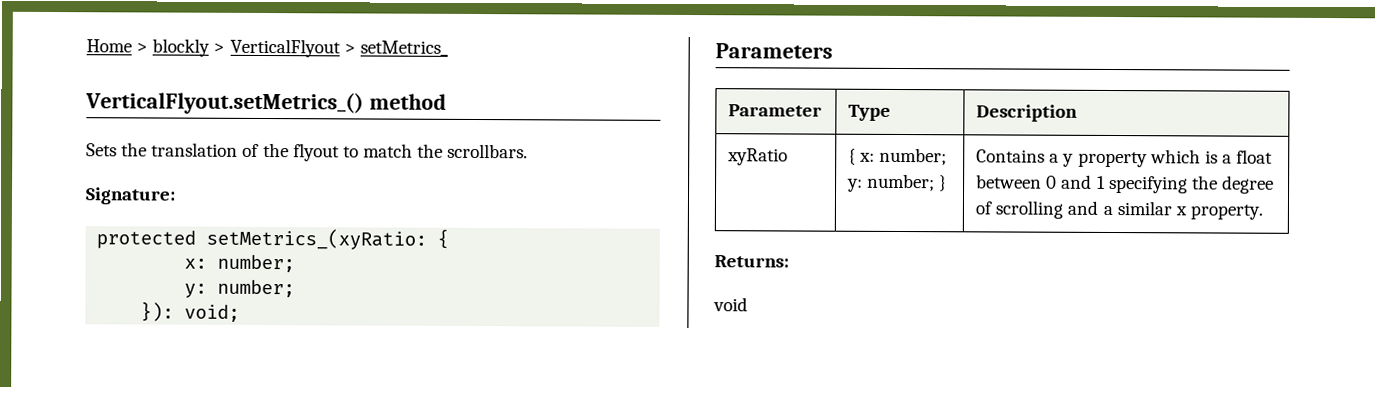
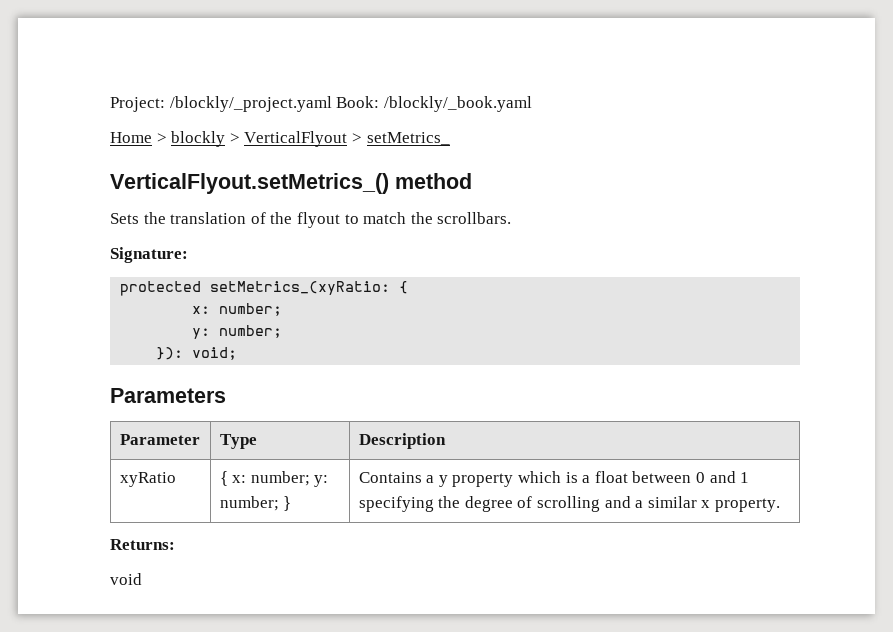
+ Project: /blockly/_project.yaml Book: /blockly/_book.yaml

